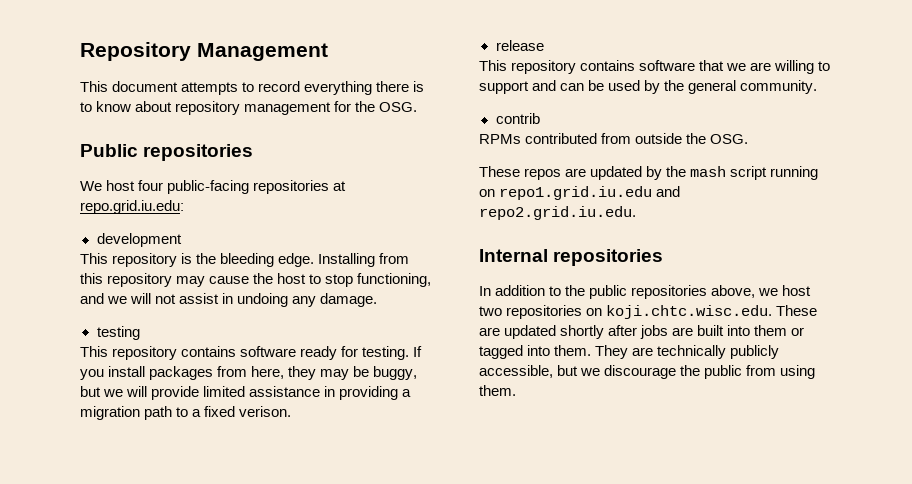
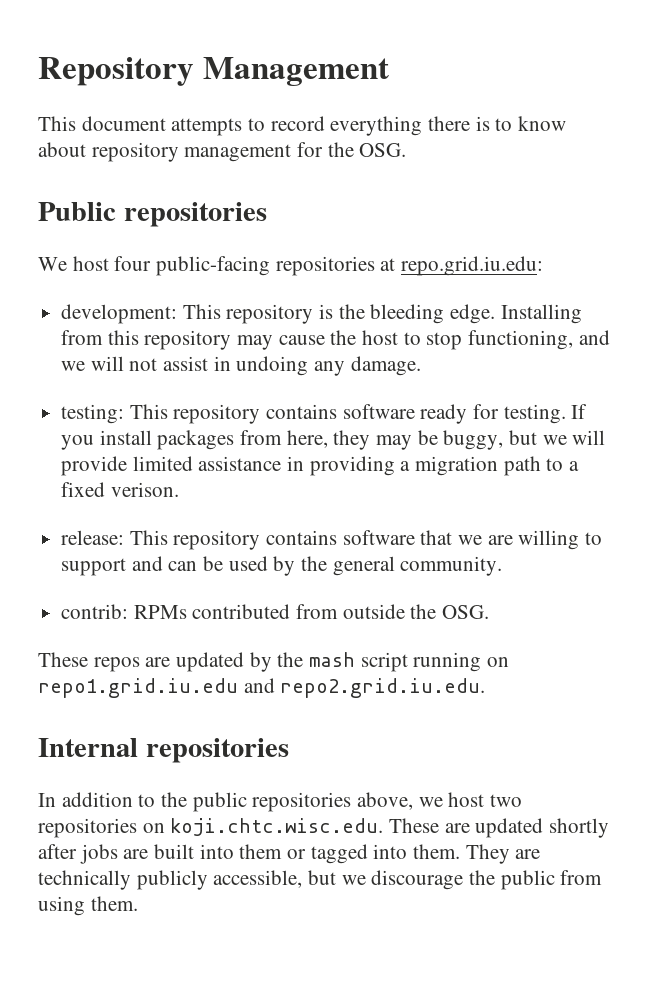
- development
- This repository is the bleeding edge.
+ development: This repository is the bleeding edge.
- testing
- This repository contains software ready for testing.
+ testing: This repository contains software ready for testing.
- release
- This repository contains software that we are willing to support and can be used by the general community.
+ release: This repository contains software that we are willing to support and can be used by the general community.
- contrib
- RPMs contributed from outside the OSG.
+ contrib: RPMs contributed from outside the OSG.

